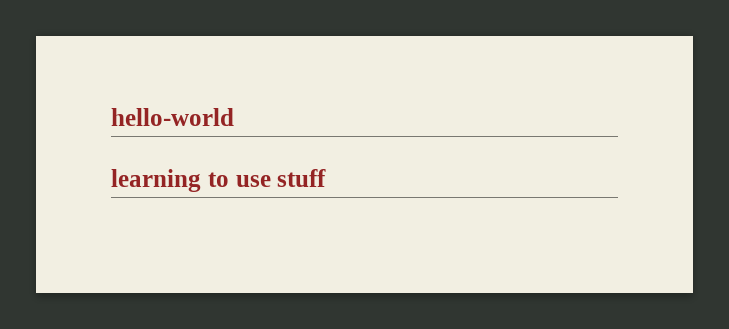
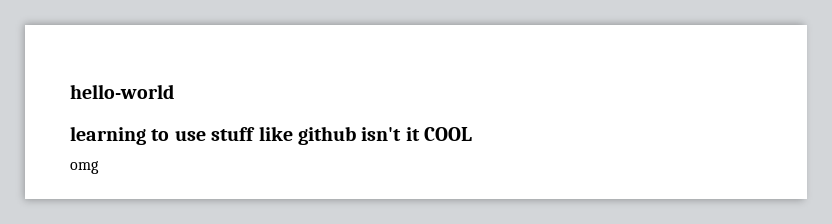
- learning to use stuff
+ learning to use stuff like github isn't it COOL
+ omg

